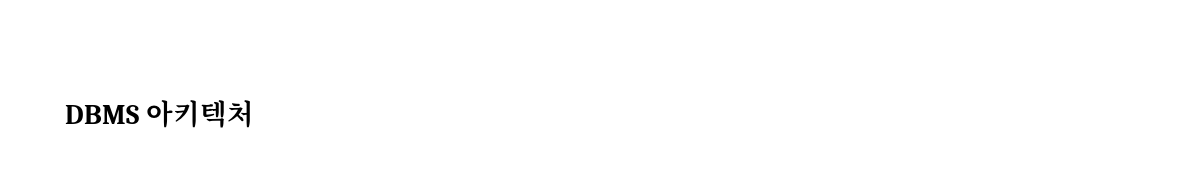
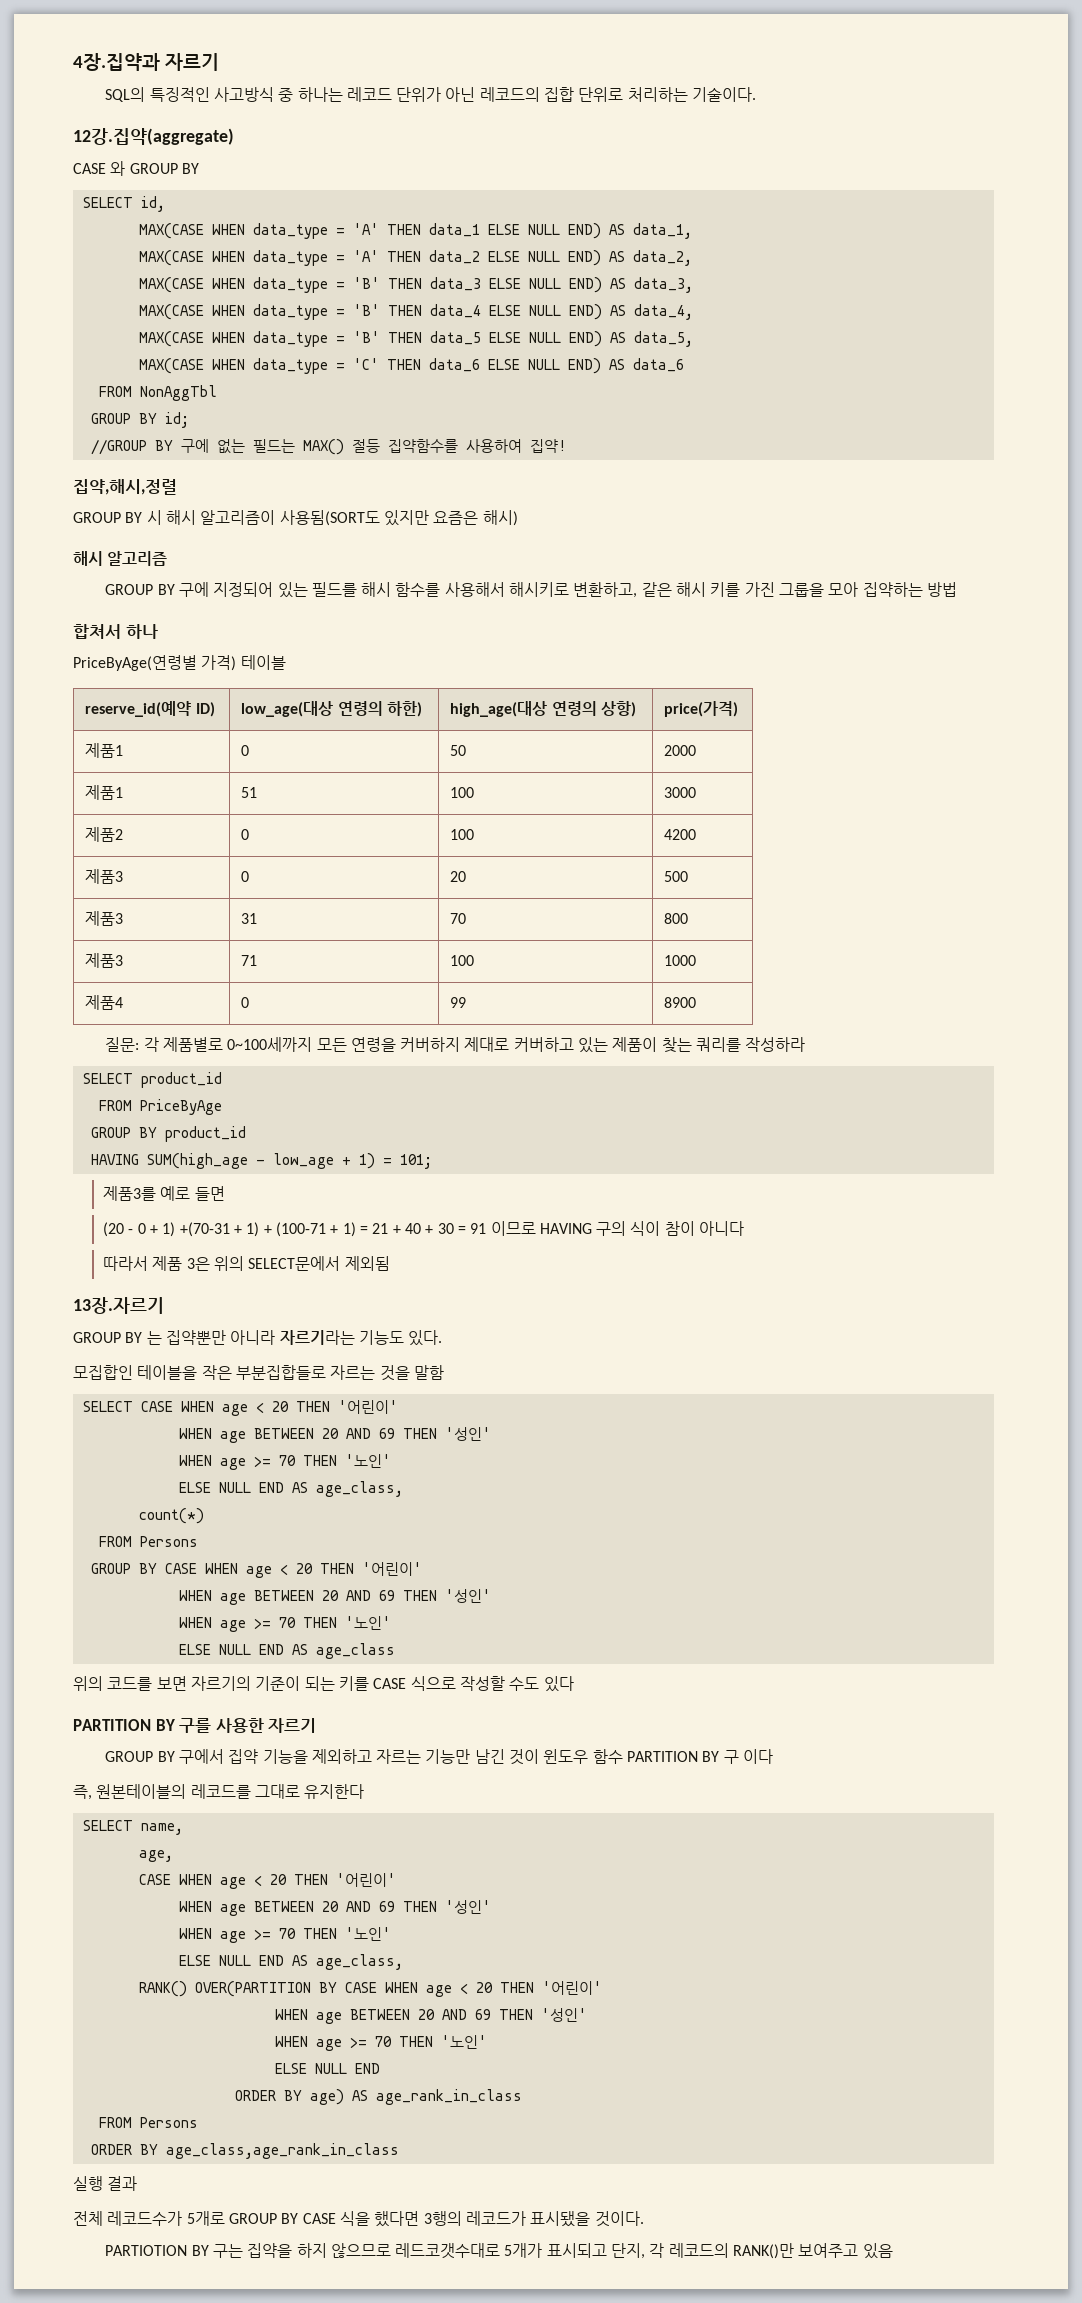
- DBMS 아키텍처
+ 4장.집약과 자르기
+ SQL의 특징적인 사고방식 중 하나는 레코드 단위가 아닌 레코드의 집합 단위로 처리하는 기술이다.
+ 12강.집약(aggregate)
+ CASE 와 GROUP BY
+ SELECT id,
+ MAX(CASE WHEN data_type = 'A' THEN data_1 ELSE NULL END) AS data_1,
+ MAX(CASE WHEN data_type = 'A' THEN data_2 ELSE NULL END) AS data_2,
+ MAX(CASE WHEN data_type = 'B' THEN data_3 ELSE NULL END) AS data_3,
+ MAX(CASE WHEN data_type = 'B' THEN data_4 ELSE NULL END) AS data_4,
+ MAX(CASE WHEN data_type = 'B' THEN data_5 ELSE NULL END) AS data_5,
+ MAX(CASE WHEN data_type = 'C' THEN data_6 ELSE NULL END) AS data_6
+ FROM NonAggTbl
+ GROUP BY id;
+ //GROUP BY 구에 없는 필드는 MAX() 절등 집약함수를 사용하여 집약!
+ 집약,해시,정렬
+ GROUP BY 시 해시 알고리즘이 사용됨(SORT도 있지만 요즘은 해시)
+ 해시 알고리즘
+ GROUP BY 구에 지정되어 있는 필드를 해시 함수를 사용해서 해시키로 변환하고, 같은 해시 키를 가진 그룹을 모아 집약하는 방법
+ 합쳐서 하나
+ PriceByAge(연령별 가격) 테이블
+ reserve_id(예약 ID) | low_age(대상 연령의 하한) | high_age(대상 연령의 상항) | price(가격)
+ 제품1 | 0 | 50 | 2000
+ 제품1 | 51 | 100 | 3000
+ 제품2 | 0 | 100 | 4200
+ 제품3 | 0 | 20 | 500
+ 제품3 | 31 | 70 | 800
+ 제품3 | 71 | 100 | 1000
+ 제품4 | 0 | 99 | 8900
+ 질문: 각 제품별로 0~100세까지 모든 연령을 커버하지 제대로 커버하고 있는 제품이 찾는 쿼리를 작성하라
+ SELECT product_id
+ FROM PriceByAge
+ GROUP BY product_id
+ HAVING SUM(high_age - low_age + 1) = 101;
+ 제품3를 예로 들면
+ (20 - 0 + 1) +(70-31 + 1) + (100-71 + 1) = 21 + 40 + 30 = 91 이므로 HAVING 구의 식이 참이 아니다
+ 따라서 제품 3은 위의 SELECT문에서 제외됨
+ 13장.자르기
+ GROUP BY 는 집약뿐만 아니라 자르기라는 기능도 있다.
+ 모집합인 테이블을 작은 부분집합들로 자르는 것을 말함
+ SELECT CASE WHEN age < 20 THEN '어린이'
+ WHEN age BETWEEN 20 AND 69 THEN '성인'
+ WHEN age >= 70 THEN '노인'
+ ELSE NULL END AS age_class,
+ count(*)
+ FROM Persons
+ GROUP BY CASE WHEN age < 20 THEN '어린이'
+ WHEN age BETWEEN 20 AND 69 THEN '성인'
+ WHEN age >= 70 THEN '노인'
+ ELSE NULL END AS age_class
+ 위의 코드를 보면 자르기의 기준이 되는 키를 CASE 식으로 작성할 수도 있다
+ PARTITION BY 구를 사용한 자르기
+ GROUP BY 구에서 집약 기능을 제외하고 자르는 기능만 남긴 것이 윈도우 함수 PARTITION BY 구 이다
+ 즉, 원본테이블의 레코드를 그대로 유지한다
+ SELECT name,
+ age,
+ CASE WHEN age < 20 THEN '어린이'
+ WHEN age BETWEEN 20 AND 69 THEN '성인'
+ WHEN age >= 70 THEN '노인'
+ ELSE NULL END AS age_class,
+ RANK() OVER(PARTITION BY CASE WHEN age < 20 THEN '어린이'
+ WHEN age BETWEEN 20 AND 69 THEN '성인'
+ WHEN age >= 70 THEN '노인'
+ ELSE NULL END
+ ORDER BY age) AS age_rank_in_class
+ FROM Persons
+ ORDER BY age_class,age_rank_in_class
+ 실행 결과
+ 전체 레코드수가 5개로 GROUP BY CASE 식을 했다면 3행의 레코드가 표시됐을 것이다.
+ PARTIOTION BY 구는 집약을 하지 않으므로 레드코갯수대로 5개가 표시되고 단지, 각 레코드의 RANK()만 보여주고 있음

